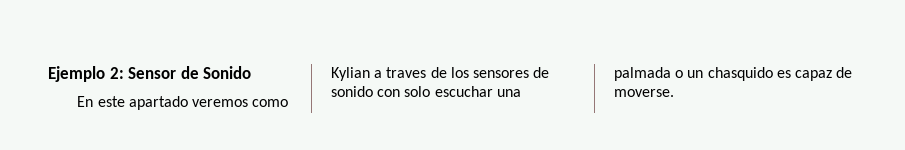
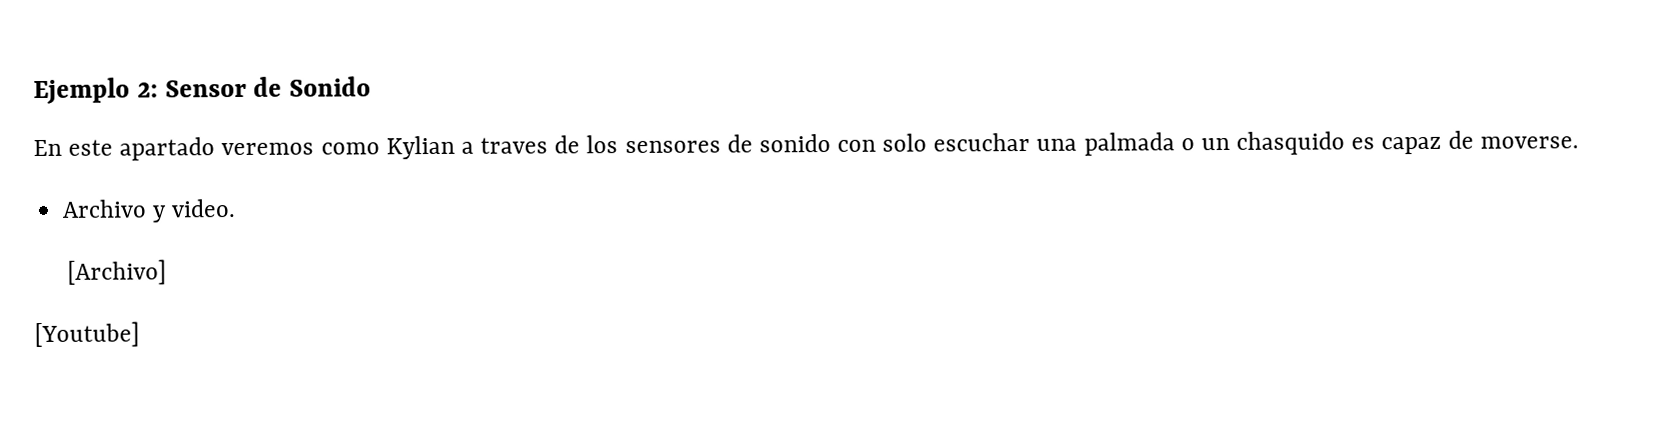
+ Archivo y video.
+ [Archivo]
+ [Youtube]

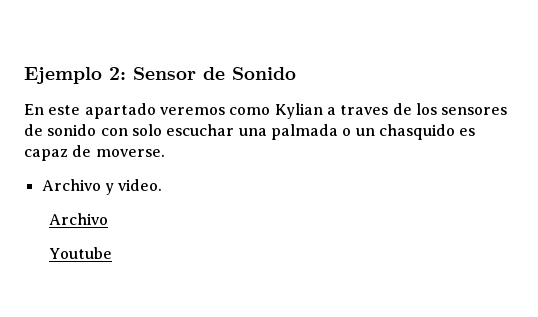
  Archivo y video.
- [Archivo]
- [Youtube]
+ Archivo
+ Youtube

